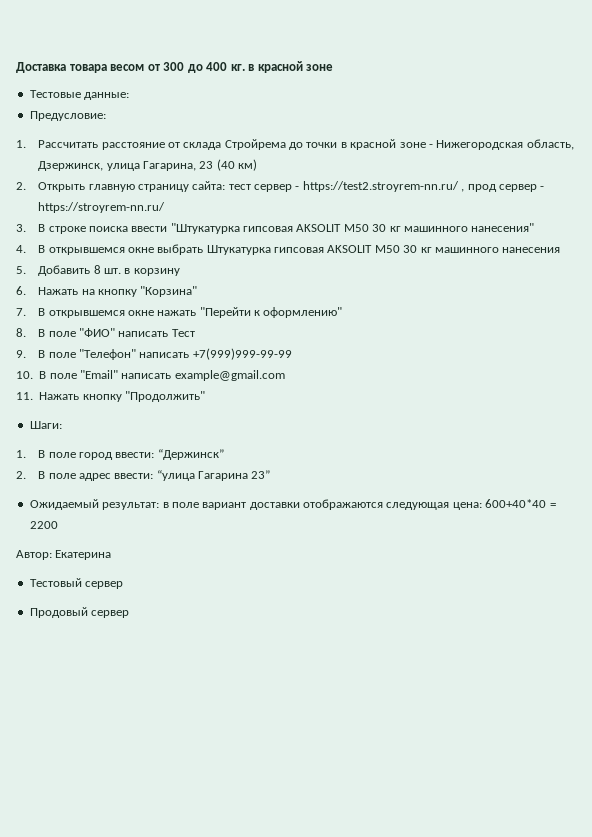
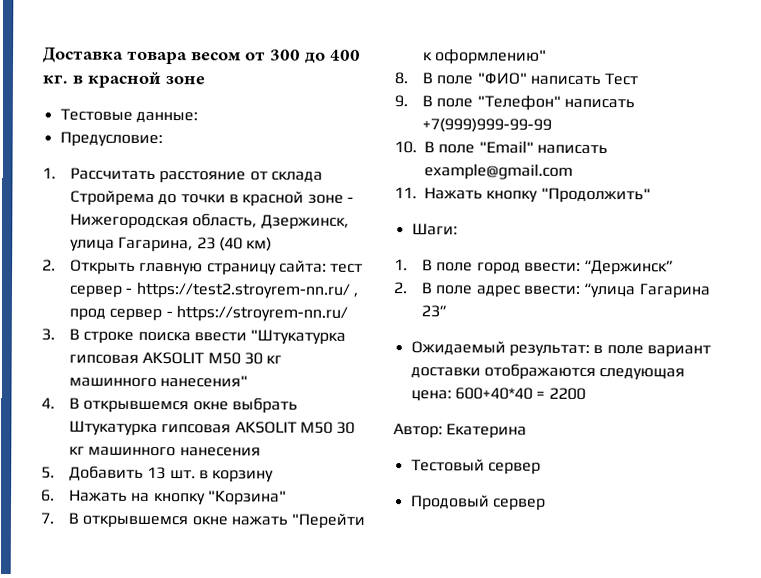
- 5. Добавить 8 шт. в корзину
+ 5. Добавить 13 шт. в корзину

